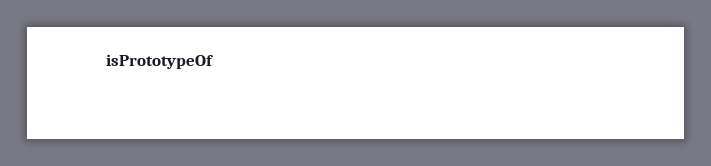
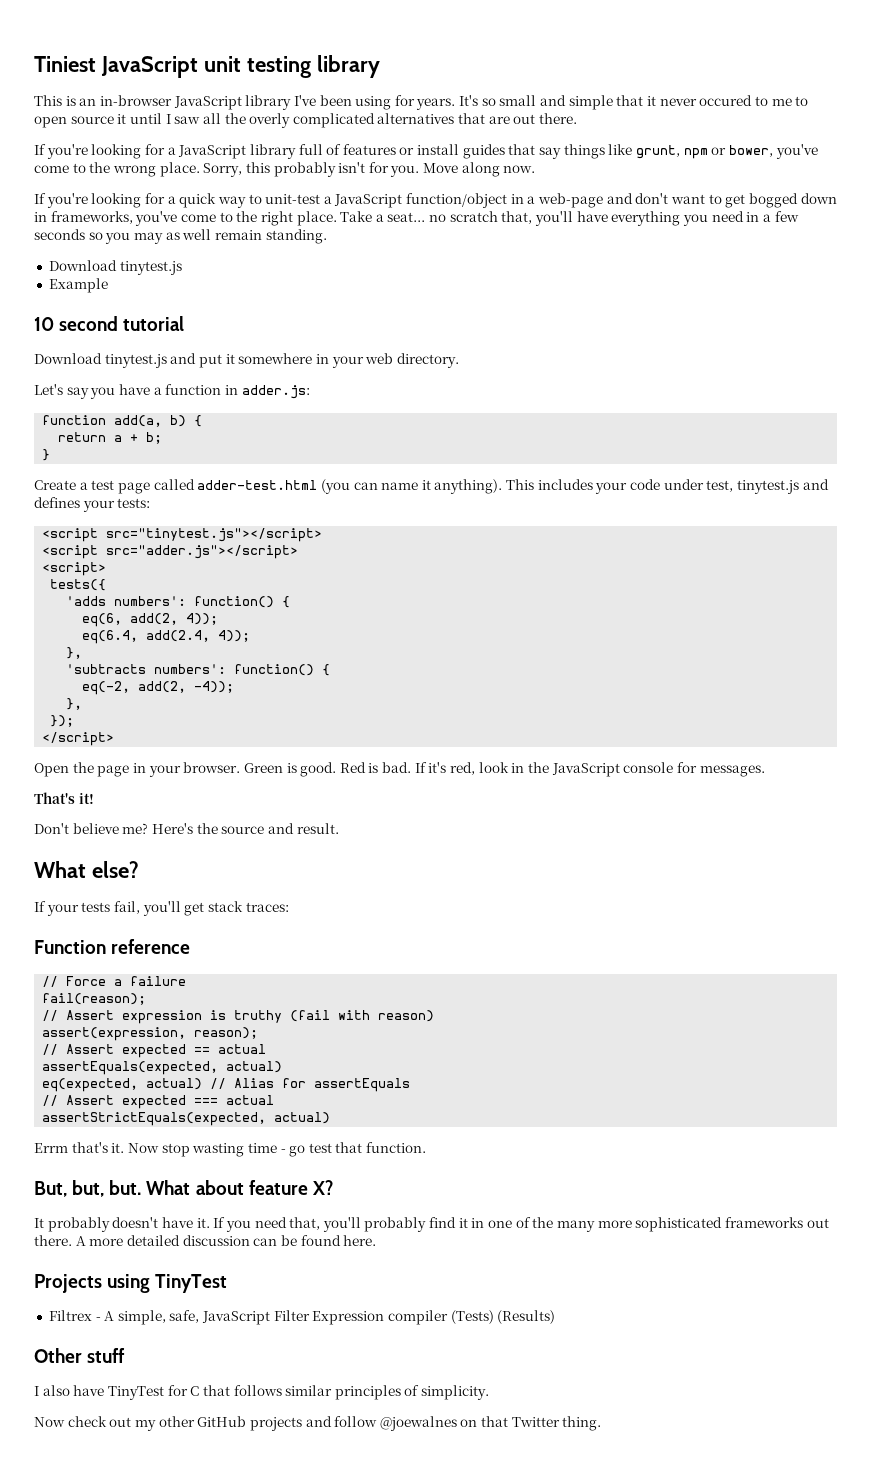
- isPrototypeOf
+ Tiniest JavaScript unit testing library
+ This is an in-browser JavaScript library I've been using for years. It's so small and simple that it never occured to me to open source it until I saw all the overly complicated alternatives that are out there.
+ If you're looking for a JavaScript library full of features or install guides that say things like grunt, npm or bower, you've come to the wrong place. Sorry, this probably isn't for you. Move along now.
+ If you're looking for a quick way to unit-test a JavaScript function/object in a web-page and don't want to get bogged down in frameworks, you've come to the right place. Take a seat... no scratch that, you'll have everything you need in a few seconds so you may as well remain standing.
+ Download tinytest.js
+ Example
+ 10 second tutorial
+ Download tinytest.js and put it somewhere in your web directory.
+ Let's say you have a function in adder.js:
+ function add(a, b) {
+ return a + b;
+ }
+ Create a test page called adder-test.html (you can name it anything). This includes your code under test, tinytest.js and defines your tests:
+ <script src="tinytest.js"></script>
+ <script src="adder.js"></script>
+ <script>
+ tests({
+ 'adds numbers': function() {
+ eq(6, add(2, 4));
+ eq(6.4, add(2.4, 4));
+ },
+ 'subtracts numbers': function() {
+ eq(-2, add(2, -4));
+ },
+ });
+ </script>
+ Open the page in your browser. Green is good. Red is bad. If it's red, look in the JavaScript console for messages.
+ That's it!
+ Don't believe me? Here's the source and result.
+ What else?
+ If your tests fail, you'll get stack traces:
+ Function reference
+ // Force a failure
+ fail(reason);
+ // Assert expression is truthy (fail with reason)
+ assert(expression, reason);
+ // Assert expected == actual
+ assertEquals(expected, actual)
+ eq(expected, actual) // Alias for assertEquals
+ // Assert expected === actual
+ assertStrictEquals(expected, actual)
+ Errm that's it. Now stop wasting time - go test that function.
+ But, but, but. What about feature X?
+ It probably doesn't have it. If you need that, you'll probably find it in one of the many more sophisticated frameworks out there. A more detailed discussion can be found here.
+ Projects using TinyTest
+ Filtrex - A simple, safe, JavaScript Filter Expression compiler (Tests) (Results)
+ Other stuff
+ I also have TinyTest for C that follows similar principles of simplicity.
+ Now check out my other GitHub projects and follow @joewalnes on that Twitter thing.

